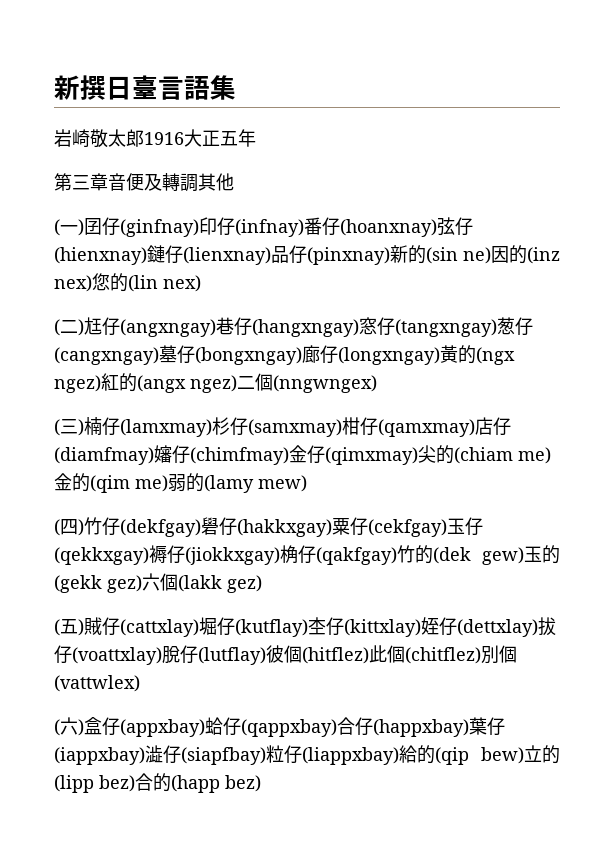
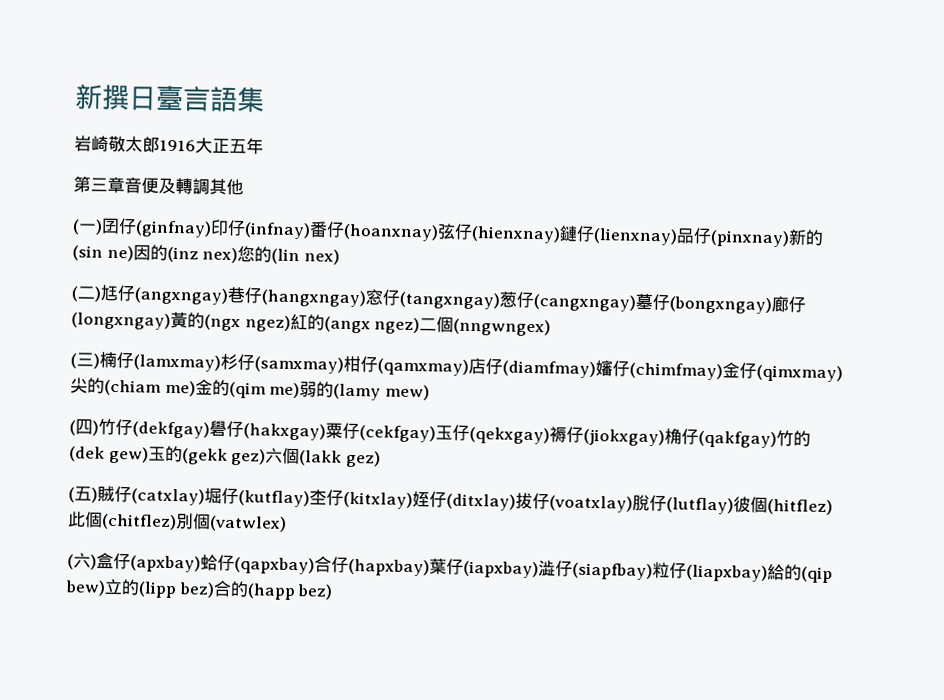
- (四)竹仔(dekfgay)礐仔(hakkxgay)粟仔(cekfgay)玉仔(qekkxgay)褥仔(jiokkxgay)桷仔(qakfgay)竹的(dek gew)玉的(gekk gez)六個(lakk gez)
+ (四)竹仔(dekfgay)礐仔(hakxgay)粟仔(cekfgay)玉仔(qekxgay)褥仔(jiokxgay)桷仔(qakfgay)竹的(dek gew)玉的(gekk gez)六個(lakk gez)
- (五)賊仔(cattxlay)堀仔(kutflay)杢仔(kittxlay)姪仔(dettxlay)拔仔(voattxlay)脫仔(lutflay)彼個(hitflez)此個(chitflez)別個(vattwlex)
+ (五)賊仔(catxlay)堀仔(kutflay)杢仔(kitxlay)姪仔(ditxlay)拔仔(voatxlay)脫仔(lutflay)彼個(hitflez)此個(chitflez)別個(vatwlex)
- (六)盒仔(appxbay)蛤仔(qappxbay)合仔(happxbay)葉仔(iappxbay)澁仔(siapfbay)粒仔(liappxbay)給的(qip bew)立的(lipp bez)合的(happ bez)
+ (六)盒仔(apxbay)蛤仔(qapxbay)合仔(hapxbay)葉仔(iapxbay)澁仔(siapfbay)粒仔(liapxbay)給的(qip bew)立的(lipp bez)合的(happ bez)

